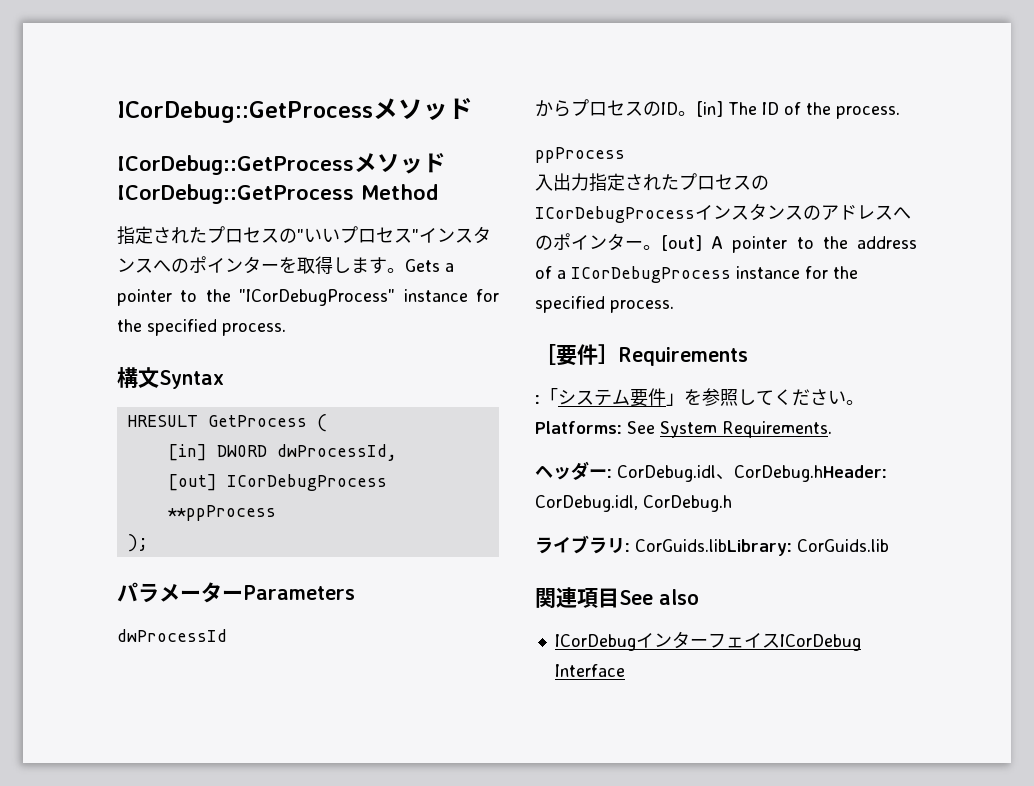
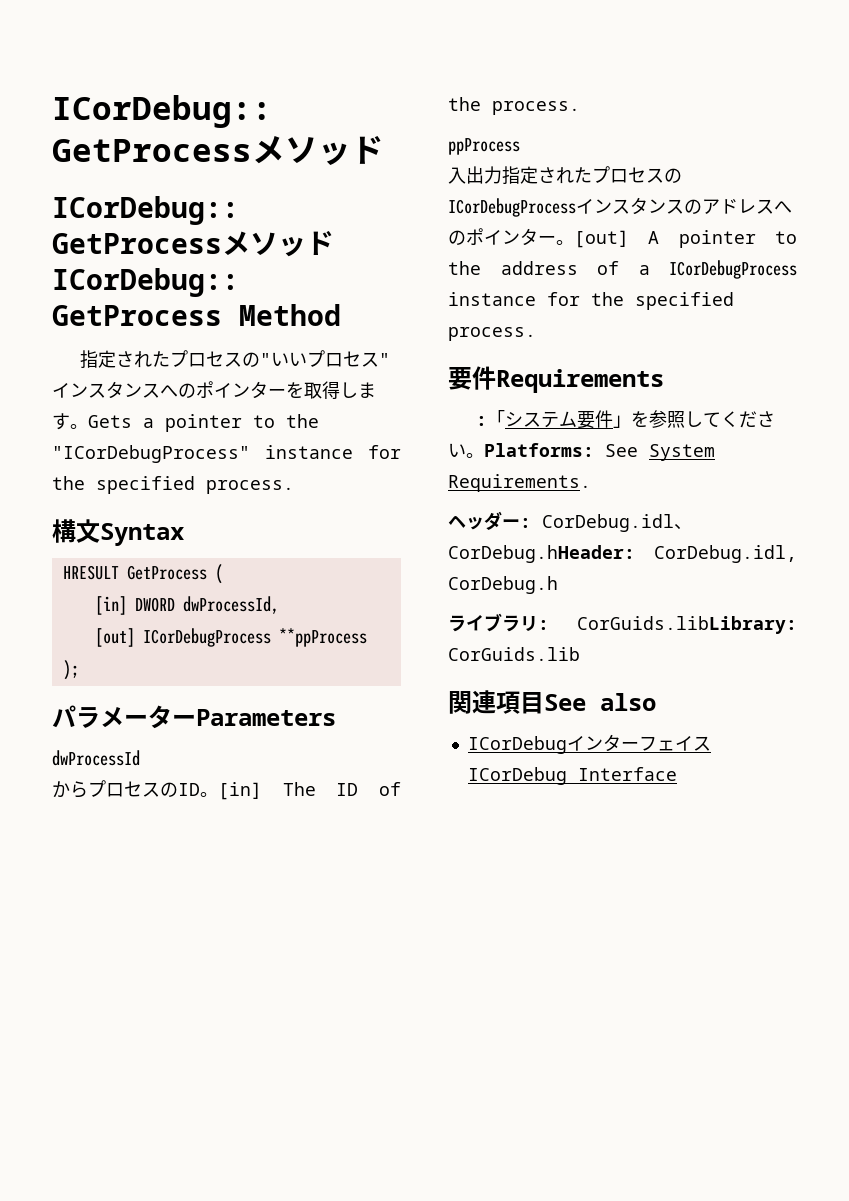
- ［要件］Requirements
+ 要件Requirements

